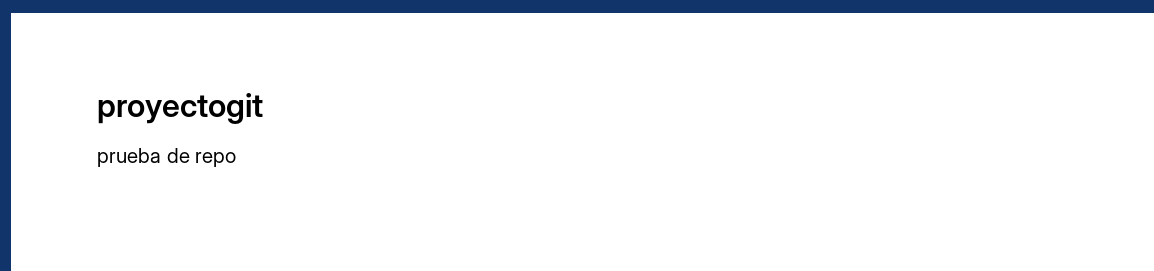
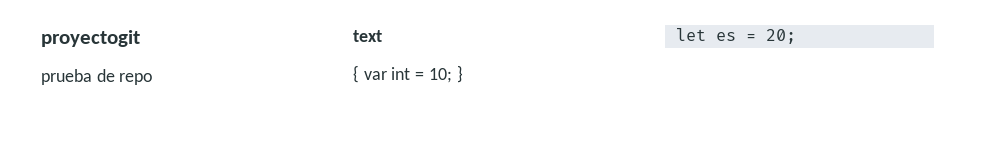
+ text
+ { var int = 10; }
+ let es = 20;

